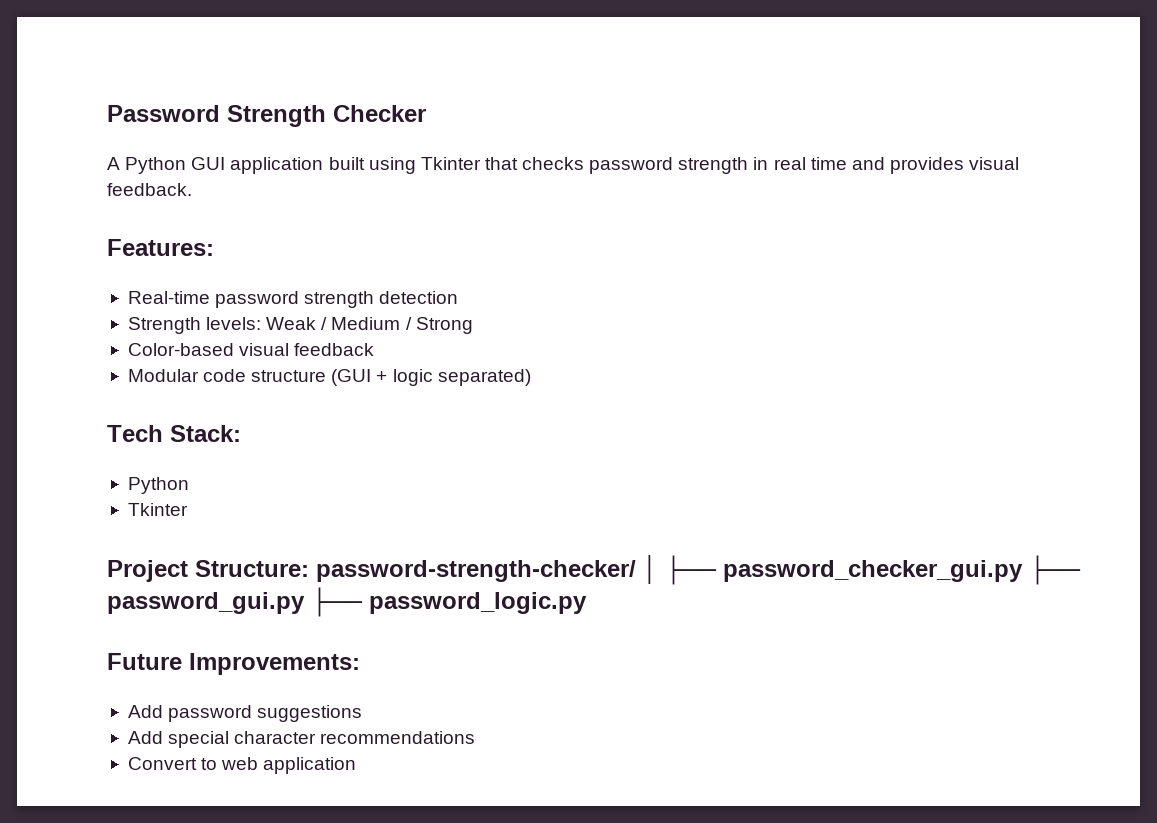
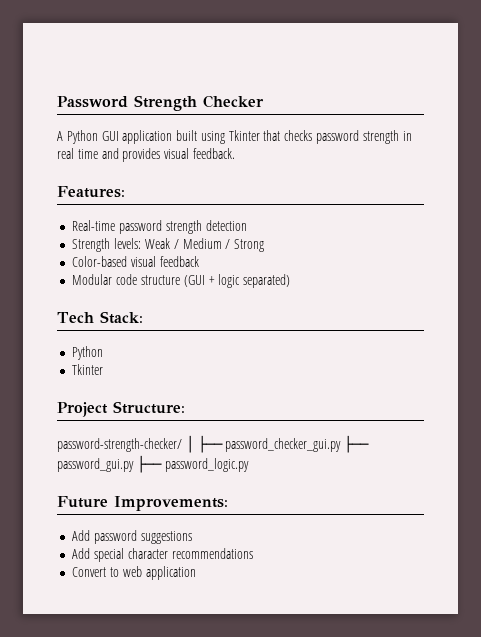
- Project Structure: password-strength-checker/ │ ├── password_checker_gui.py ├── password_gui.py ├── password_logic.py
+ Project Structure:
+ password-strength-checker/ │ ├── password_checker_gui.py ├── password_gui.py ├── password_logic.py

